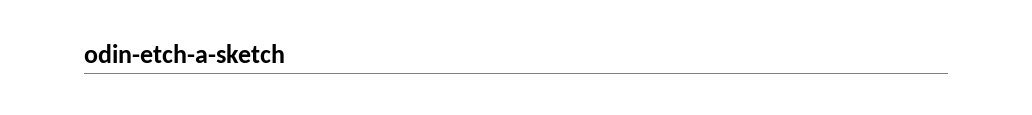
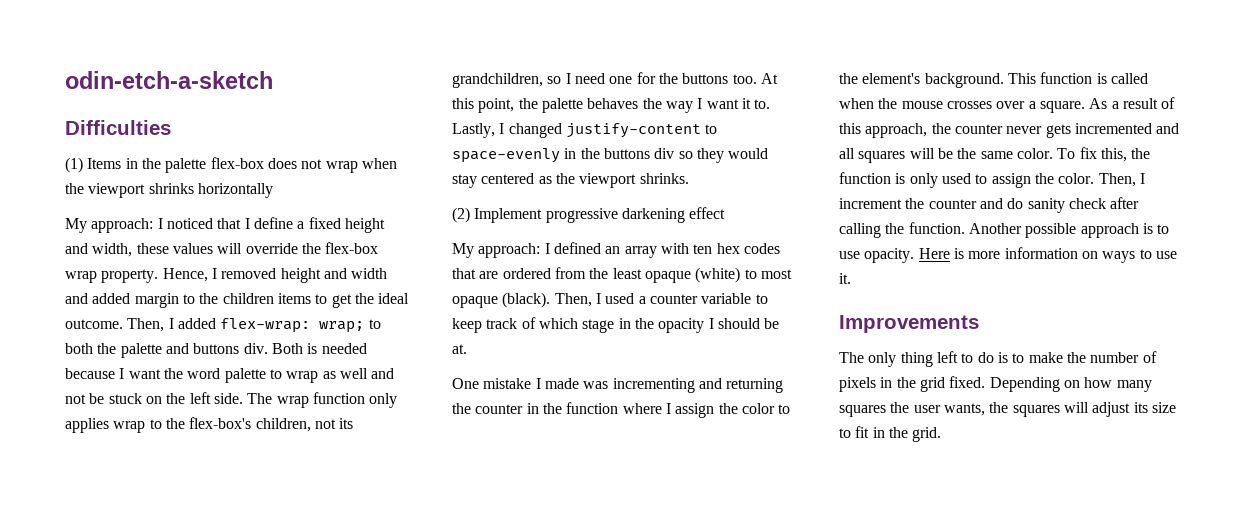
+ Difficulties
+ (1) Items in the palette flex-box does not wrap when the viewport shrinks horizontally
+ My approach: I noticed that I define a fixed height and width, these values will override the flex-box wrap property. Hence, I removed height and width and added margin to the children items to get the ideal outcome. Then, I added flex-wrap: wrap; to both the palette and buttons div. Both is needed because I want the word palette to wrap as well and not be stuck on the left side. The wrap function only applies wrap to the flex-box's children, not its grandchildren, so I need one for the buttons too. At this point, the palette behaves the way I want it to. Lastly, I changed justify-content to space-evenly in the buttons div so they would stay centered as the viewport shrinks.
+ (2) Implement progressive darkening effect
+ My approach: I defined an array with ten hex codes that are ordered from the least opaque (white) to most opaque (black). Then, I used a counter variable to keep track of which stage in the opacity I should be at.
+ One mistake I made was incrementing and returning the counter in the function where I assign the color to the element's background. This function is called when the mouse crosses over a square. As a result of this approach, the counter never gets incremented and all squares will be the same color. To fix this, the function is only used to assign the color. Then, I increment the counter and do sanity check after calling the function. Another possible approach is to use opacity. Here is more information on ways to use it.
+ Improvements
+ The only thing left to do is to make the number of pixels in the grid fixed. Depending on how many squares the user wants, the squares will adjust its size to fit in the grid.

